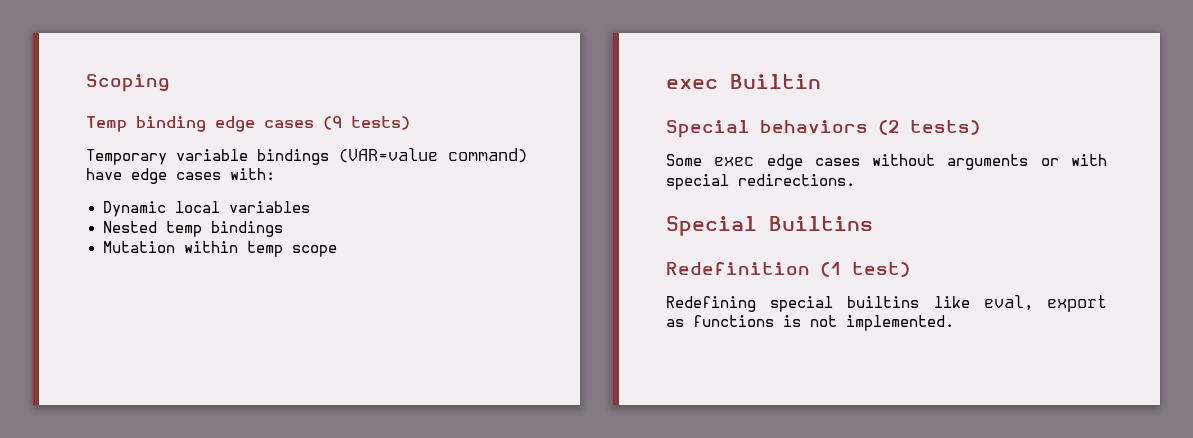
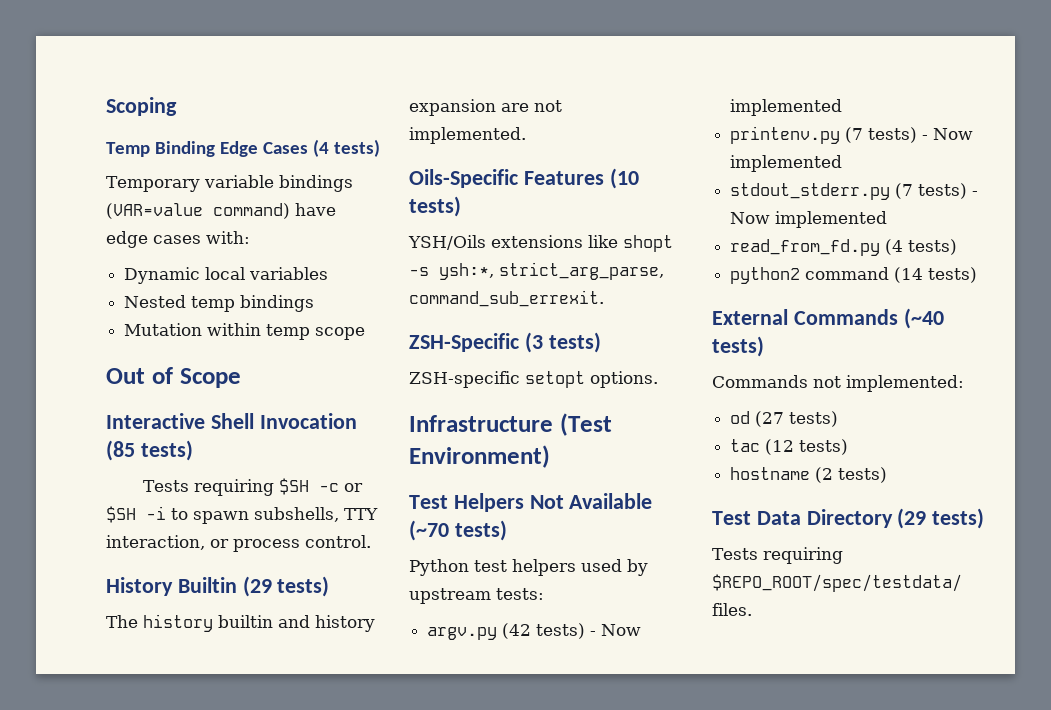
- Temp binding edge cases (9 tests)
+ Temp Binding Edge Cases (4 tests)
- exec Builtin
- Special behaviors (2 tests)
- Some exec edge cases without arguments or with special redirections.
- Special Builtins
- Redefinition (1 test)
- Redefining special builtins like eval, export as functions is not implemented.
+ Out of Scope
+ Interactive Shell Invocation (85 tests)
+ Tests requiring $SH -c or $SH -i to spawn subshells, TTY interaction, or process control.
+ History Builtin (29 tests)
+ The history builtin and history expansion are not implemented.
+ Oils-Specific Features (10 tests)
+ YSH/Oils extensions like shopt -s ysh:*, strict_arg_parse, command_sub_errexit.
+ ZSH-Specific (3 tests)
+ ZSH-specific setopt options.
+ Infrastructure (Test Environment)
+ Test Helpers Not Available (~70 tests)
+ Python test helpers used by upstream tests:
+ argv.py (42 tests) - Now implemented
+ printenv.py (7 tests) - Now implemented
+ stdout_stderr.py (7 tests) - Now implemented
+ read_from_fd.py (4 tests)
+ python2 command (14 tests)
+ External Commands (~40 tests)
+ Commands not implemented:
+ od (27 tests)
+ tac (12 tests)
+ hostname (2 tests)
+ Test Data Directory (29 tests)
+ Tests requiring $REPO_ROOT/spec/testdata/ files.

